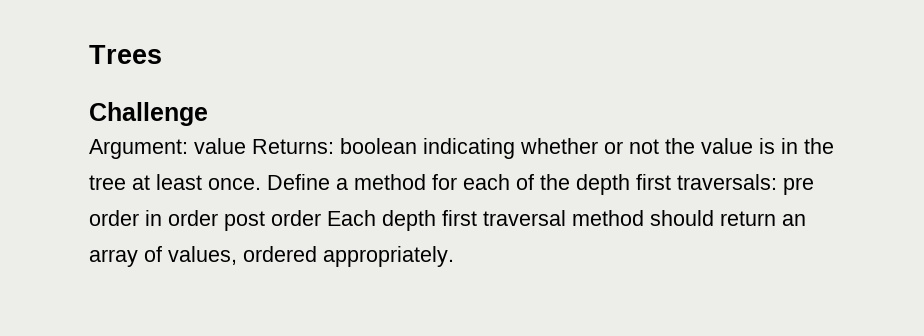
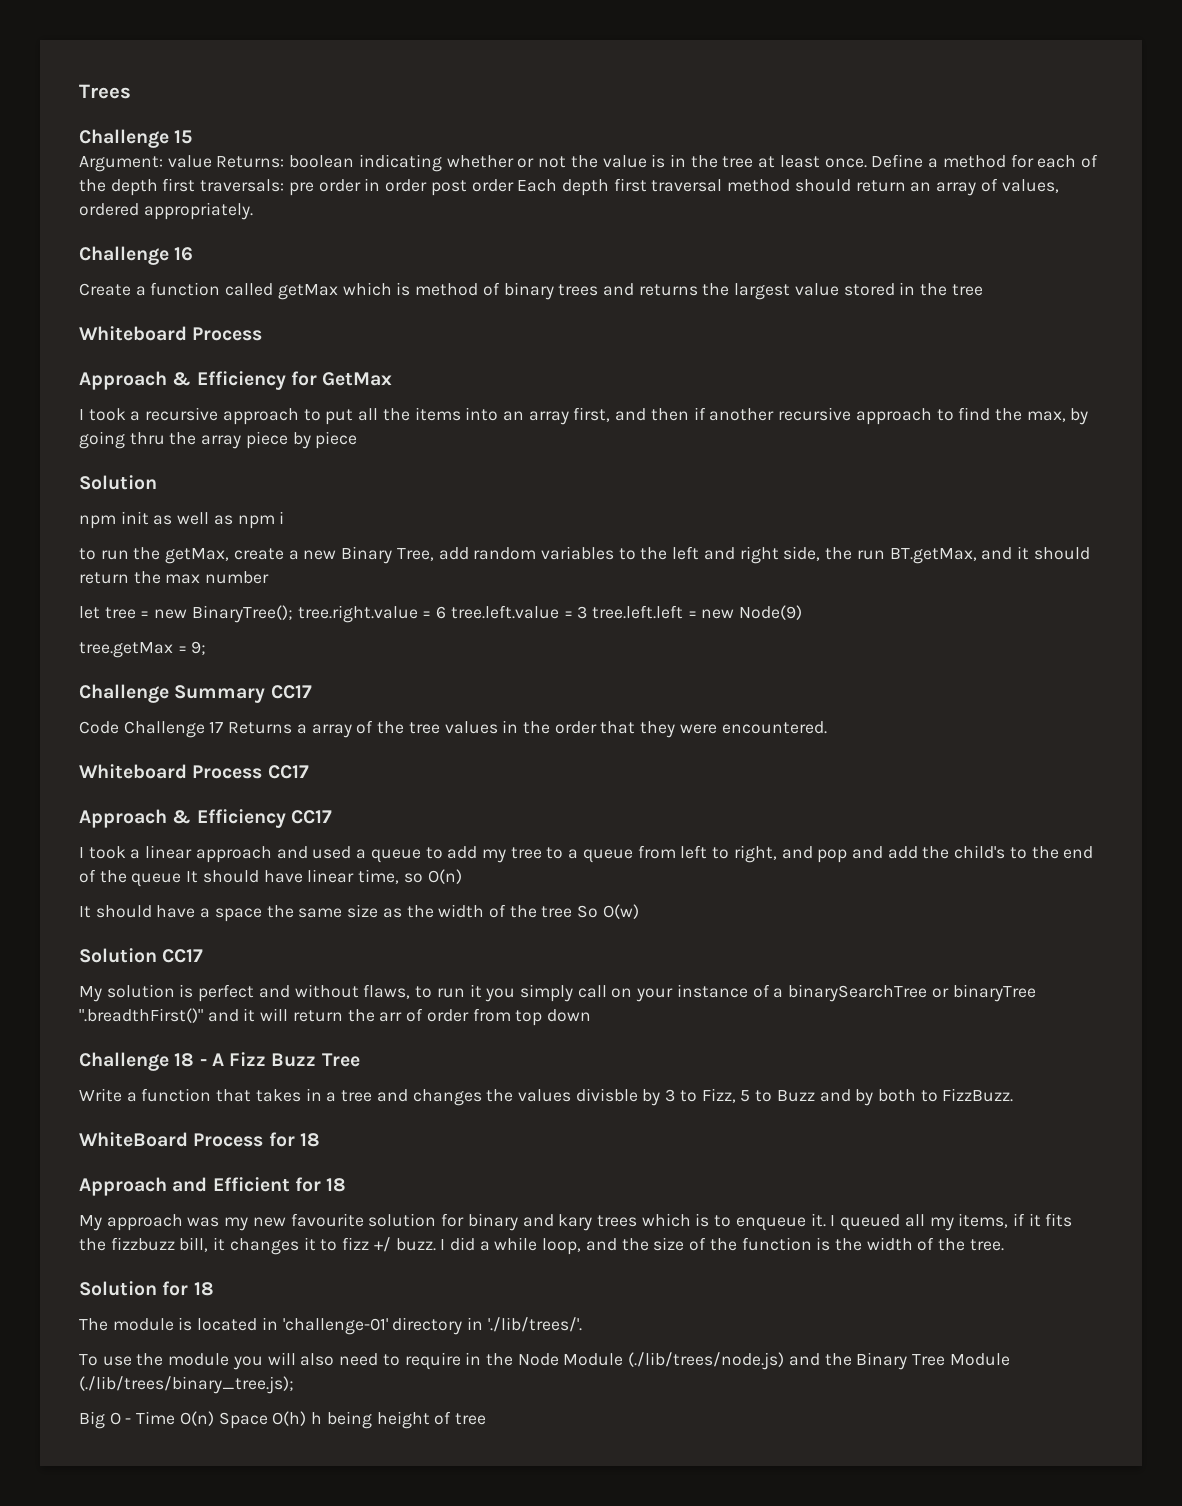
- Challenge
+ Challenge 15
+ Challenge 16
+ Create a function called getMax which is method of binary trees and returns the largest value stored in the tree
+ Whiteboard Process
+ Approach & Efficiency for GetMax
+ I took a recursive approach to put all the items into an array first, and then if another recursive approach to find the max, by going thru the array piece by piece
+ Solution
+ npm init as well as npm i
+ to run the getMax, create a new Binary Tree, add random variables to the left and right side, the run BT.getMax, and it should return the max number
+ let tree = new BinaryTree(); tree.right.value = 6 tree.left.value = 3 tree.left.left = new Node(9)
+ tree.getMax = 9;
+ Challenge Summary CC17
+ Code Challenge 17 Returns a array of the tree values in the order that they were encountered.
+ Whiteboard Process CC17
+ Approach & Efficiency CC17
+ I took a linear approach and used a queue to add my tree to a queue from left to right, and pop and add the child's to the end of the queue It should have linear time, so O(n)
+ It should have a space the same size as the width of the tree So O(w)
+ Solution CC17
+ My solution is perfect and without flaws, to run it you simply call on your instance of a binarySearchTree or binaryTree ".breadthFirst()" and it will return the arr of order from top down
+ Challenge 18 - A Fizz Buzz Tree
+ Write a function that takes in a tree and changes the values divisble by 3 to Fizz, 5 to Buzz and by both to FizzBuzz.
+ WhiteBoard Process for 18
+ Approach and Efficient for 18
+ My approach was my new favourite solution for binary and kary trees which is to enqueue it. I queued all my items, if it fits the fizzbuzz bill, it changes it to fizz +/ buzz. I did a while loop, and the size of the function is the width of the tree.
+ Solution for 18
+ The module is located in 'challenge-01' directory in './lib/trees/'.
+ To use the module you will also need to require in the Node Module (./lib/trees/node.js) and the Binary Tree Module (./lib/trees/binary_tree.js);
+ Big O - Time O(n) Space O(h) h being height of tree

